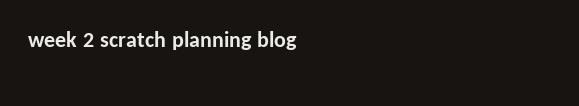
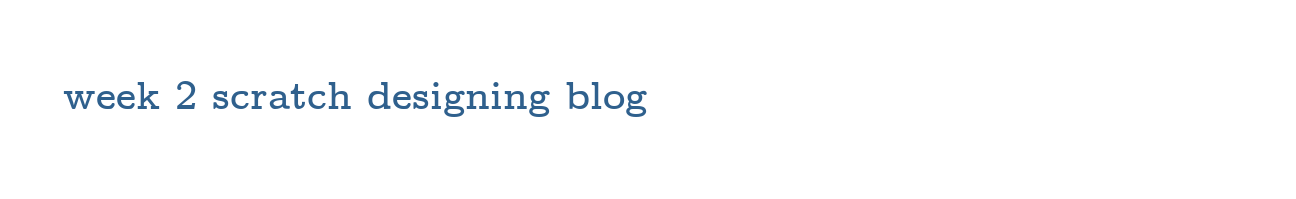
- week 2 scratch planning blog
+ week 2 scratch designing blog

